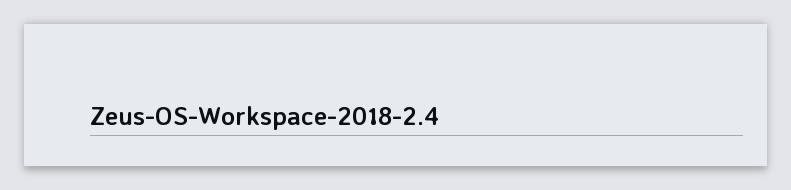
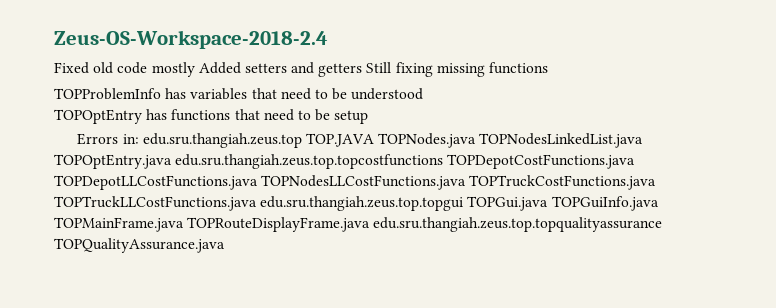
+ Fixed old code mostly Added setters and getters Still fixing missing functions
+ TOPProblemInfo has variables that need to be understood
+ TOPOptEntry has functions that need to be setup
+ Errors in: edu.sru.thangiah.zeus.top TOP.JAVA TOPNodes.java TOPNodesLinkedList.java TOPOptEntry.java edu.sru.thangiah.zeus.top.topcostfunctions TOPDepotCostFunctions.java TOPDepotLLCostFunctions.java TOPNodesLLCostFunctions.java TOPTruckCostFunctions.java TOPTruckLLCostFunctions.java edu.sru.thangiah.zeus.top.topgui TOPGui.java TOPGuiInfo.java TOPMainFrame.java TOPRouteDisplayFrame.java edu.sru.thangiah.zeus.top.topqualityassurance TOPQualityAssurance.java

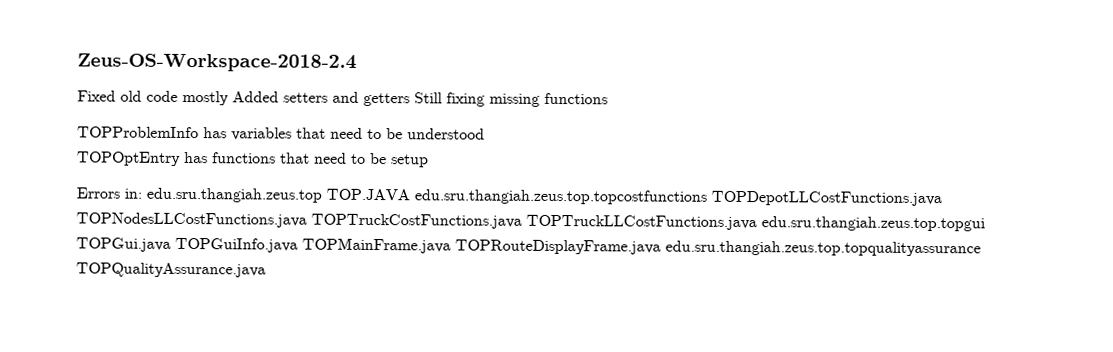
- Errors in: edu.sru.thangiah.zeus.top TOP.JAVA TOPNodes.java TOPNodesLinkedList.java TOPOptEntry.java edu.sru.thangiah.zeus.top.topcostfunctions TOPDepotCostFunctions.java TOPDepotLLCostFunctions.java TOPNodesLLCostFunctions.java TOPTruckCostFunctions.java TOPTruckLLCostFunctions.java edu.sru.thangiah.zeus.top.topgui TOPGui.java TOPGuiInfo.java TOPMainFrame.java TOPRouteDisplayFrame.java edu.sru.thangiah.zeus.top.topqualityassurance TOPQualityAssurance.java
+ Errors in: edu.sru.thangiah.zeus.top TOP.JAVA edu.sru.thangiah.zeus.top.topcostfunctions TOPDepotLLCostFunctions.java TOPNodesLLCostFunctions.java TOPTruckCostFunctions.java TOPTruckLLCostFunctions.java edu.sru.thangiah.zeus.top.topgui TOPGui.java TOPGuiInfo.java TOPMainFrame.java TOPRouteDisplayFrame.java edu.sru.thangiah.zeus.top.topqualityassurance TOPQualityAssurance.java

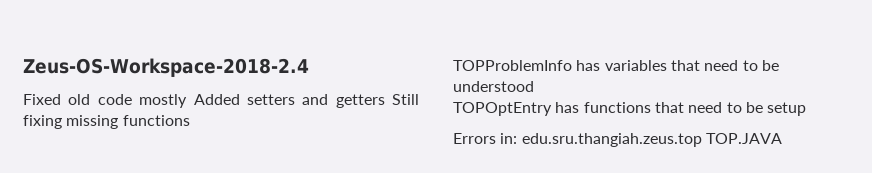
- Errors in: edu.sru.thangiah.zeus.top TOP.JAVA edu.sru.thangiah.zeus.top.topcostfunctions TOPDepotLLCostFunctions.java TOPNodesLLCostFunctions.java TOPTruckCostFunctions.java TOPTruckLLCostFunctions.java edu.sru.thangiah.zeus.top.topgui TOPGui.java TOPGuiInfo.java TOPMainFrame.java TOPRouteDisplayFrame.java edu.sru.thangiah.zeus.top.topqualityassurance TOPQualityAssurance.java
+ Errors in: edu.sru.thangiah.zeus.top TOP.JAVA

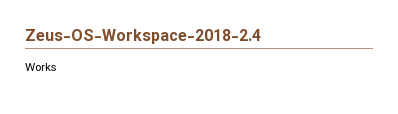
- Fixed old code mostly Added setters and getters Still fixing missing functions
- TOPProblemInfo has variables that need to be understood
- TOPOptEntry has functions that need to be setup
- Errors in: edu.sru.thangiah.zeus.top TOP.JAVA
+ Works

